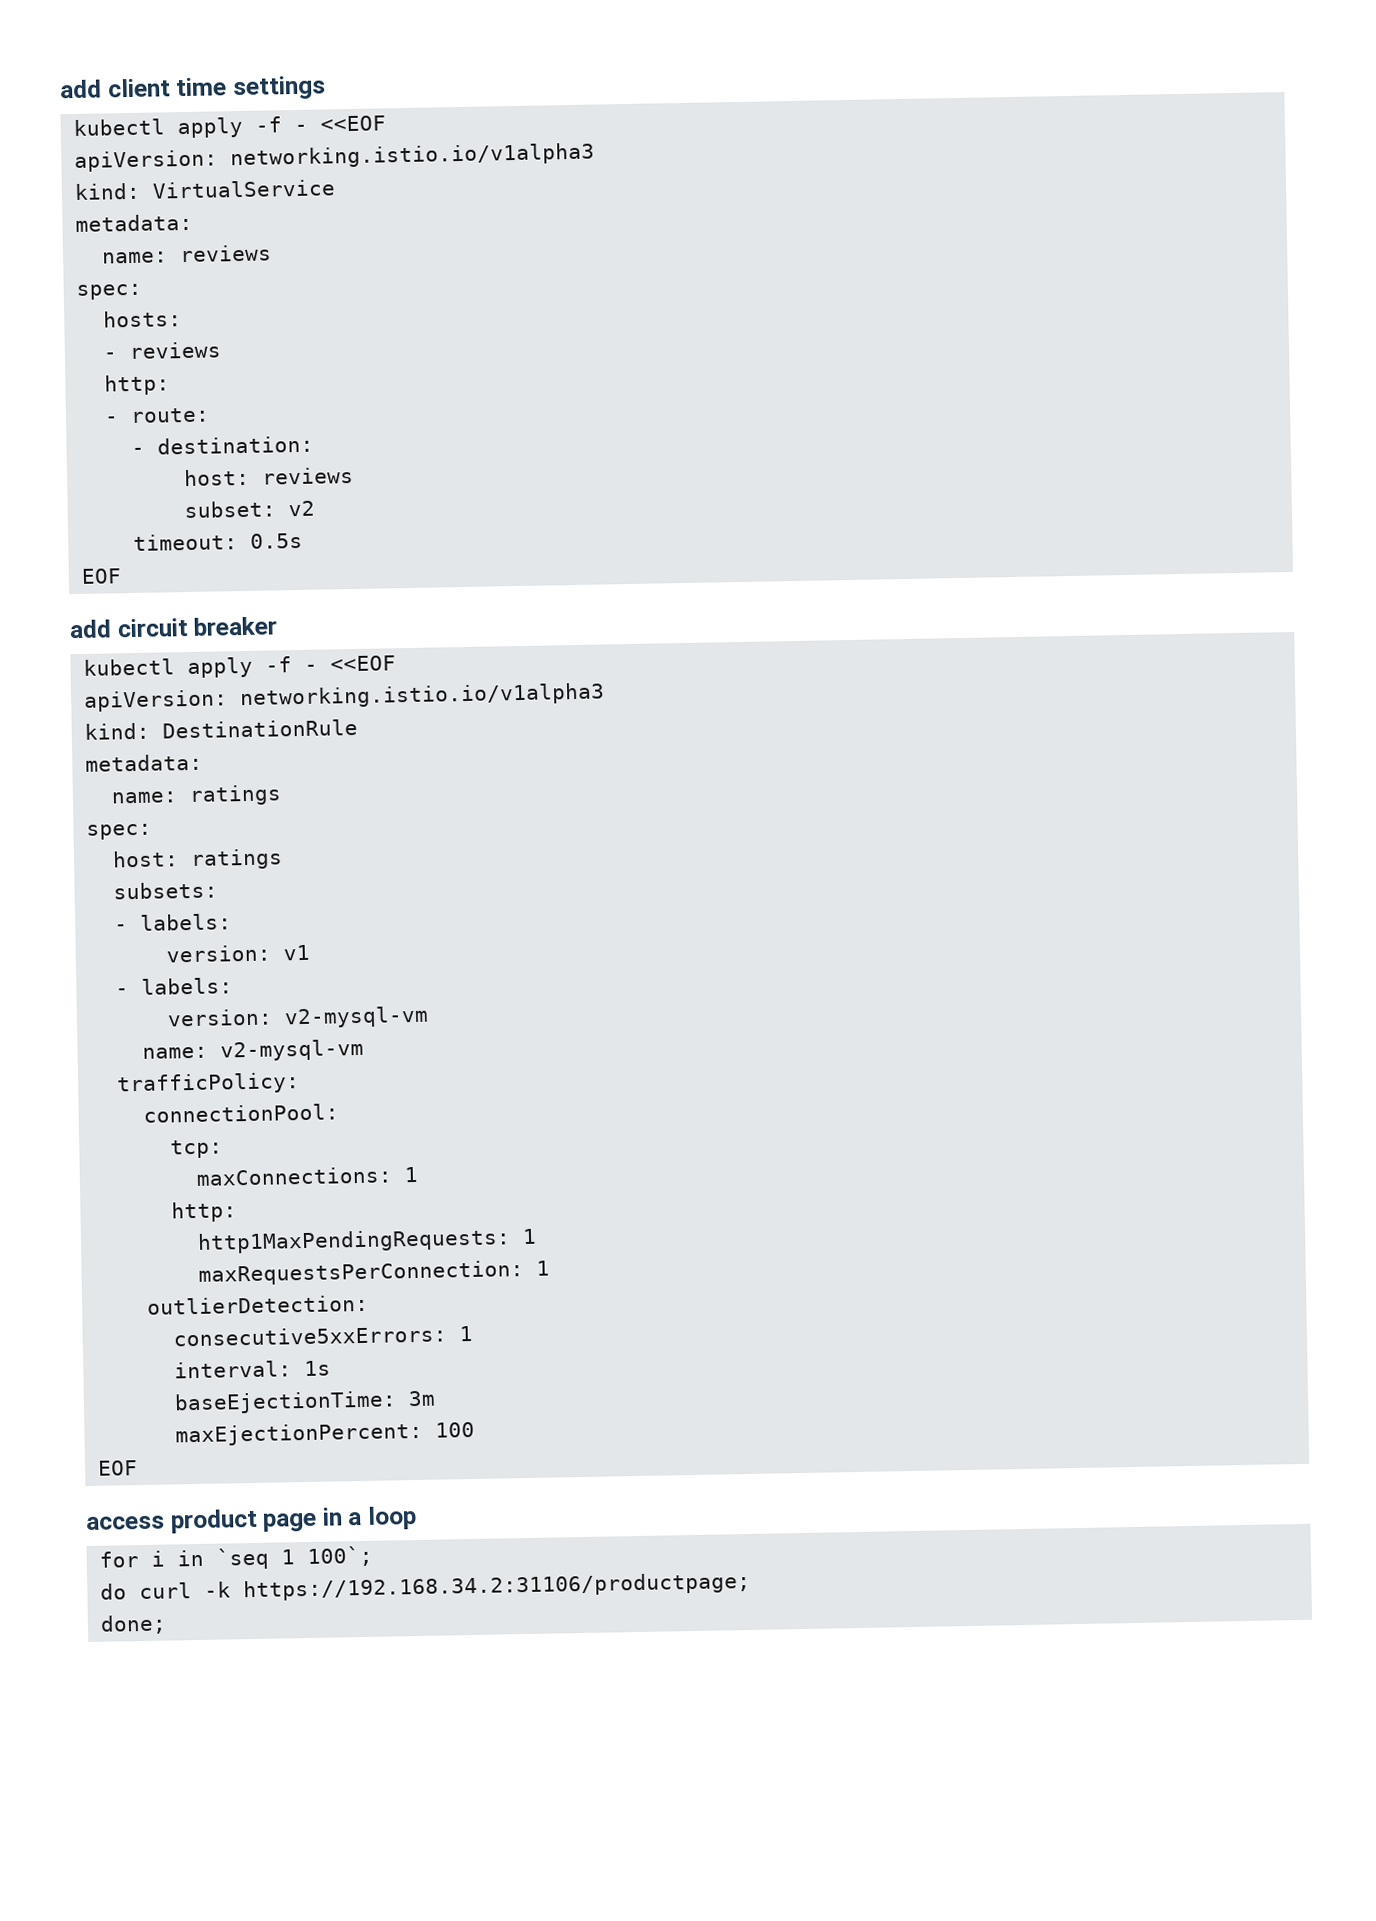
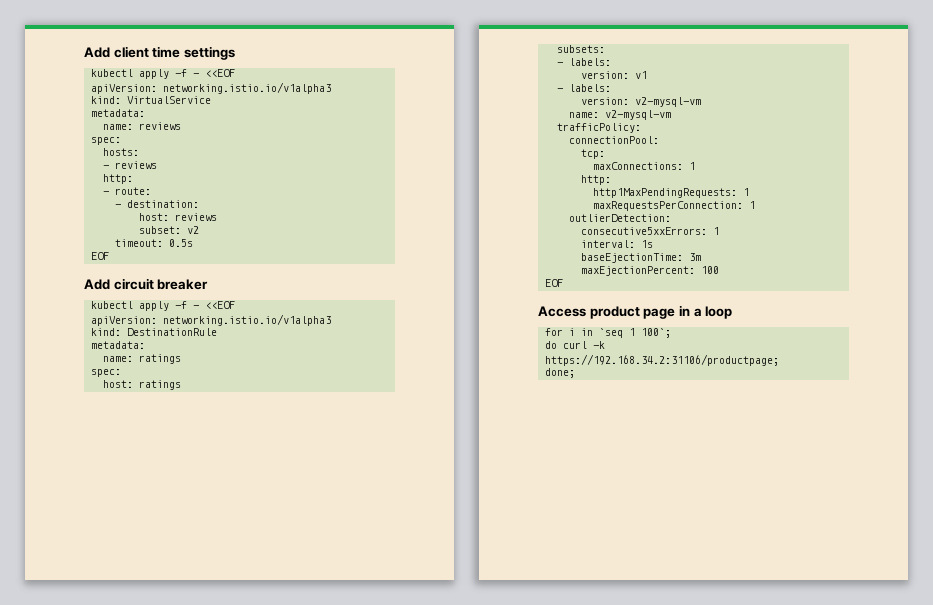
- add client time settings
+ Add client time settings
- add circuit breaker
+ Add circuit breaker
- access product page in a loop
+ Access product page in a loop

